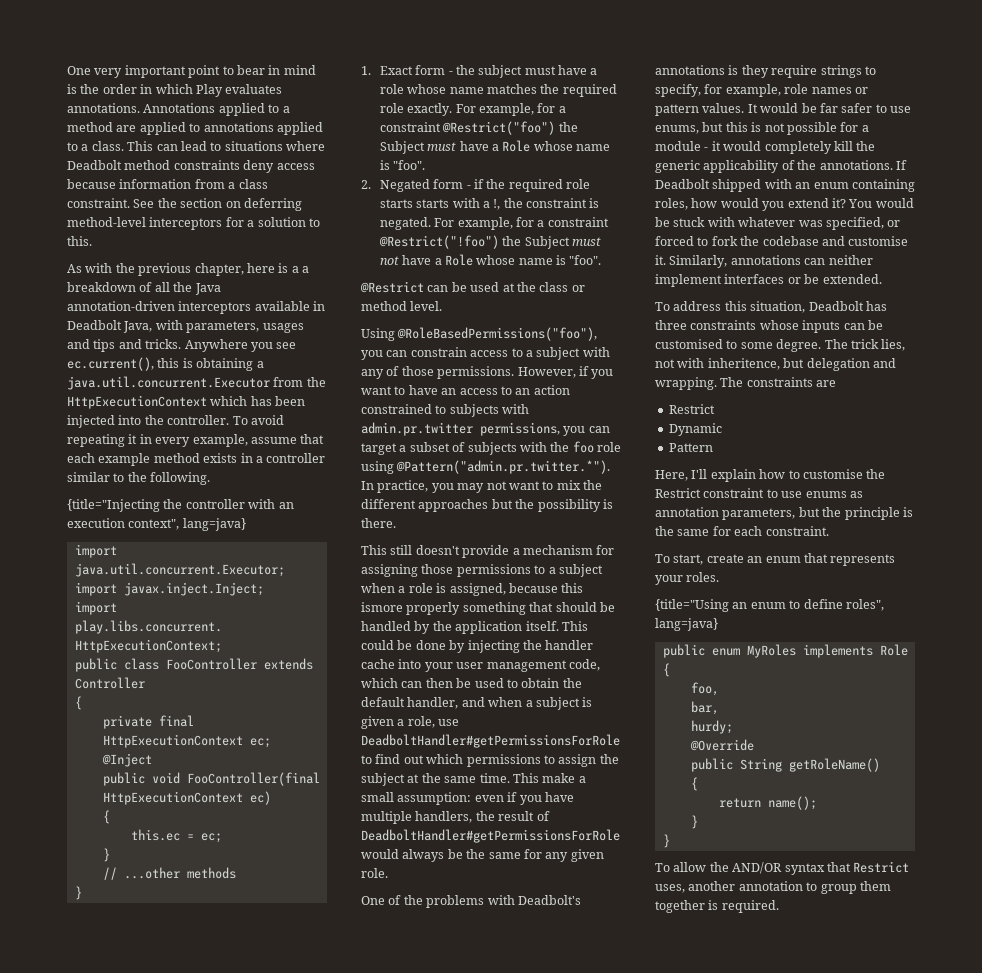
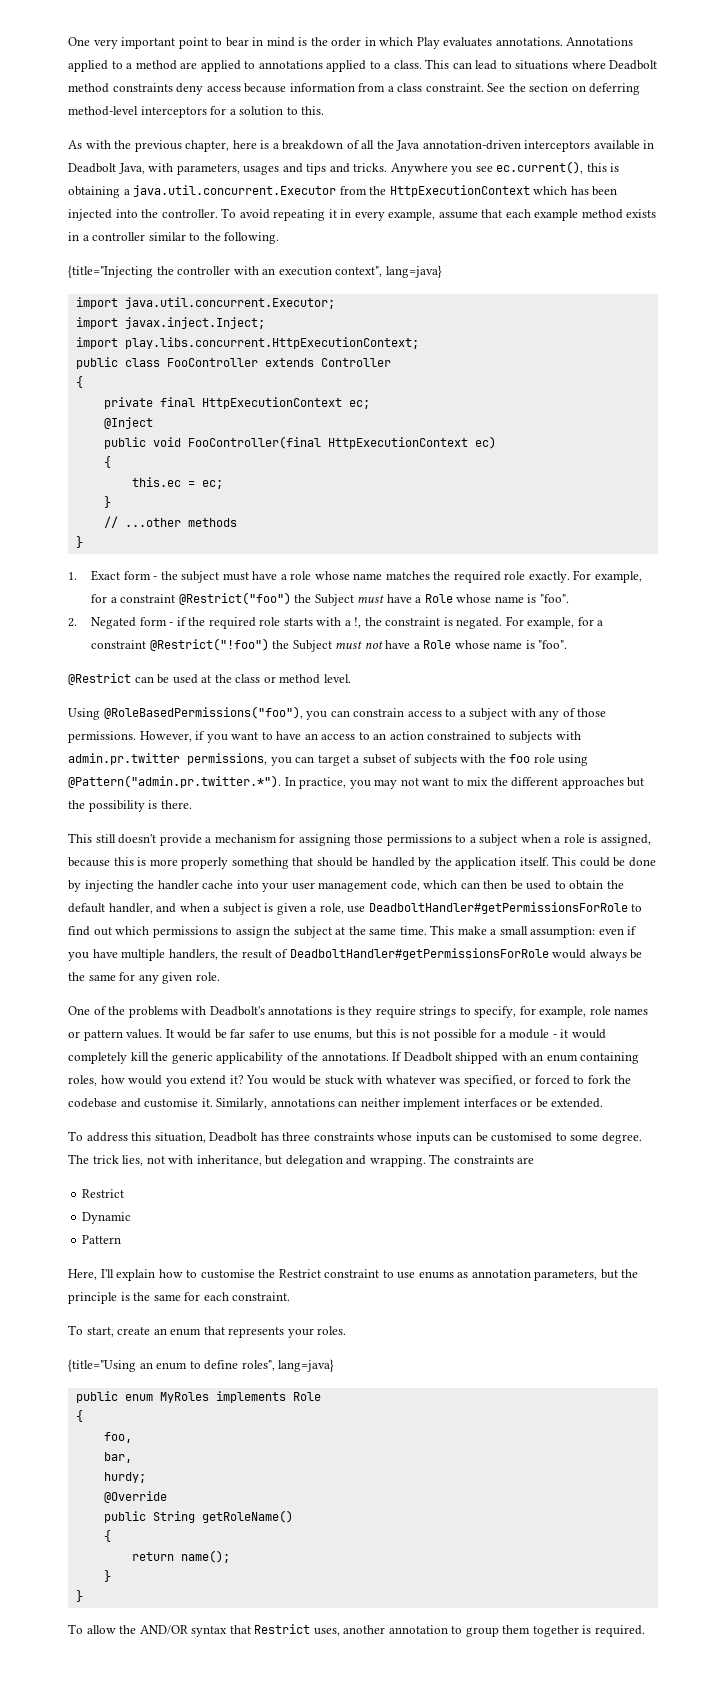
- As with the previous chapter, here is a a breakdown of all the Java annotation-driven interceptors available in Deadbolt Java, with parameters, usages and tips and tricks.
+ As with the previous chapter, here is a breakdown of all the Java annotation-driven interceptors available in Deadbolt Java, with parameters, usages and tips and tricks.
- 2. Negated form - if the required role starts starts with a !, the constraint is negated.
+ 2. Negated form - if the required role starts with a !, the constraint is negated.
- This still doesn't provide a mechanism for assigning those permissions to a subject when a role is assigned, because this ismore properly something that should be handled by the application itself.
+ This still doesn't provide a mechanism for assigning those permissions to a subject when a role is assigned, because this is more properly something that should be handled by the application itself.
- The trick lies, not with inheritence, but delegation and wrapping.
+ The trick lies, not with inheritance, but delegation and wrapping.

